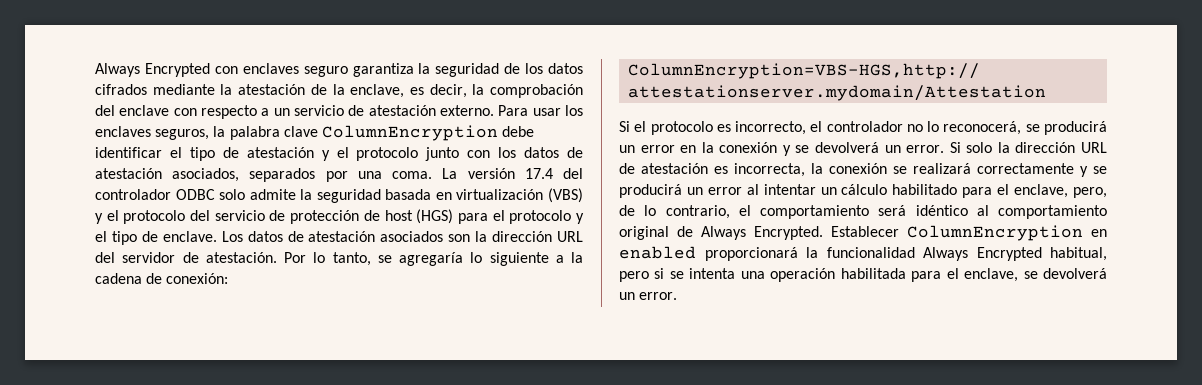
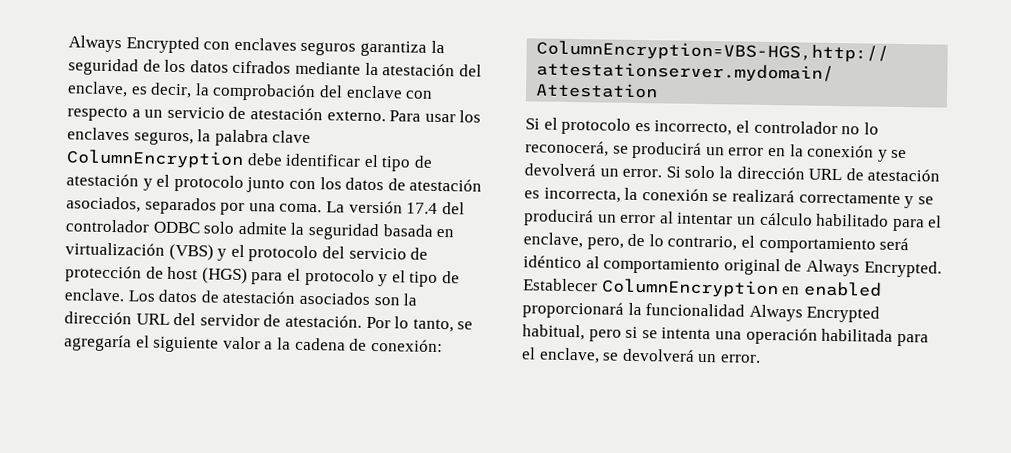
- Always Encrypted con enclaves seguro garantiza la seguridad de los datos cifrados mediante la atestación de la enclave, es decir, la comprobación del enclave con respecto a un servicio de atestación externo.
+ Always Encrypted con enclaves seguros garantiza la seguridad de los datos cifrados mediante la atestación del enclave, es decir, la comprobación del enclave con respecto a un servicio de atestación externo.
- Por lo tanto, se agregaría lo siguiente a la cadena de conexión:
+ Por lo tanto, se agregaría el siguiente valor a la cadena de conexión:

